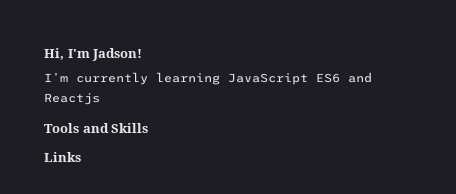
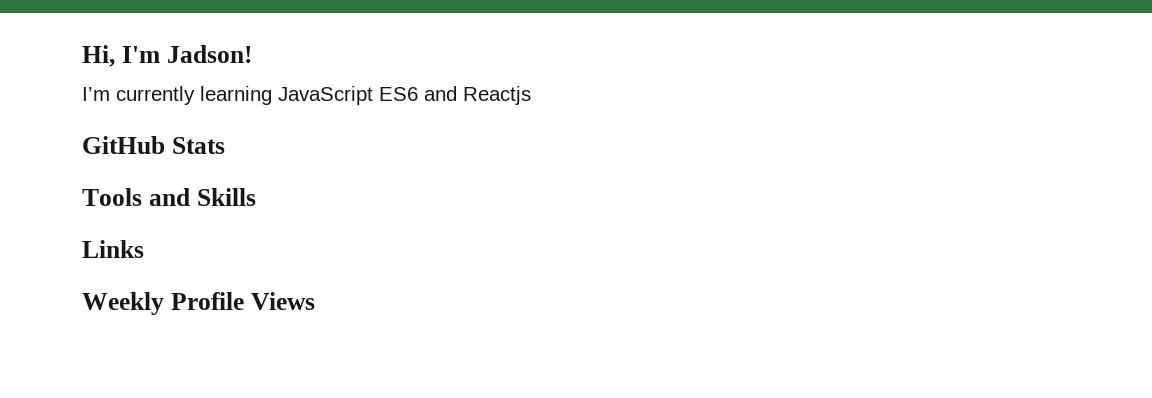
+ GitHub Stats
+ Weekly Profile Views

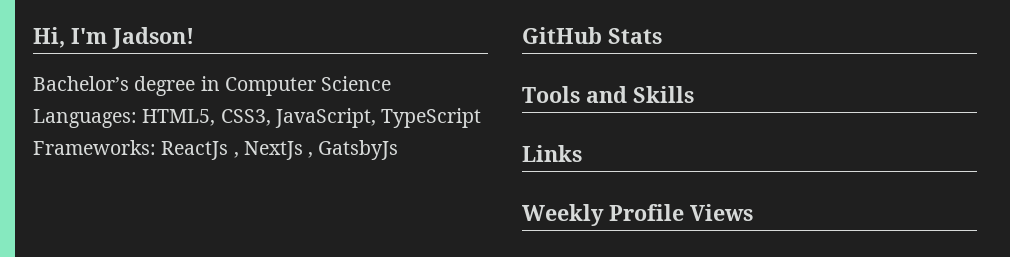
- I’m currently learning JavaScript ES6 and Reactjs
+ Bachelor’s degree in Computer Science
+ Languages: HTML5, CSS3, JavaScript, TypeScript
+ Frameworks: ReactJs , NextJs , GatsbyJs

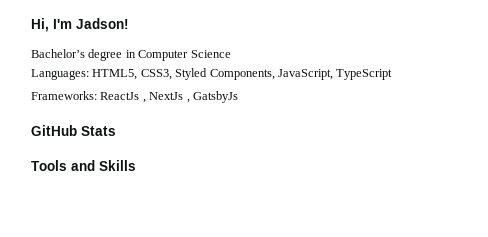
- Languages: HTML5, CSS3, JavaScript, TypeScript
+ Languages: HTML5, CSS3, Styled Components, JavaScript, TypeScript
- Links
- Weekly Profile Views

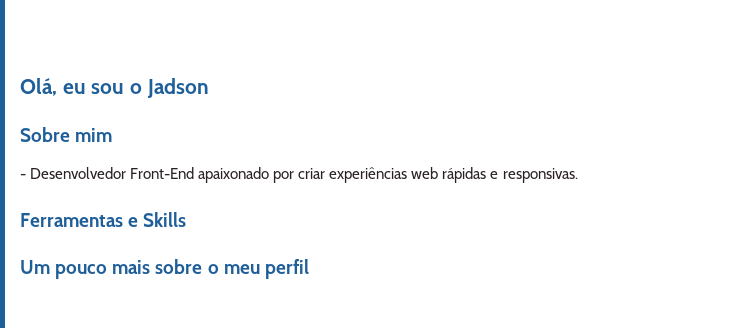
- Hi, I'm Jadson!
- Bachelor’s degree in Computer Science
- Languages: HTML5, CSS3, Styled Components, JavaScript, TypeScript
- Frameworks: ReactJs , NextJs , GatsbyJs
- GitHub Stats
- Tools and Skills
+ Olá, eu sou o Jadson
+ Sobre mim
+ - Desenvolvedor Front-End apaixonado por criar experiências web rápidas e responsivas.
+ Ferramentas e Skills
+ Um pouco mais sobre o meu perfil

